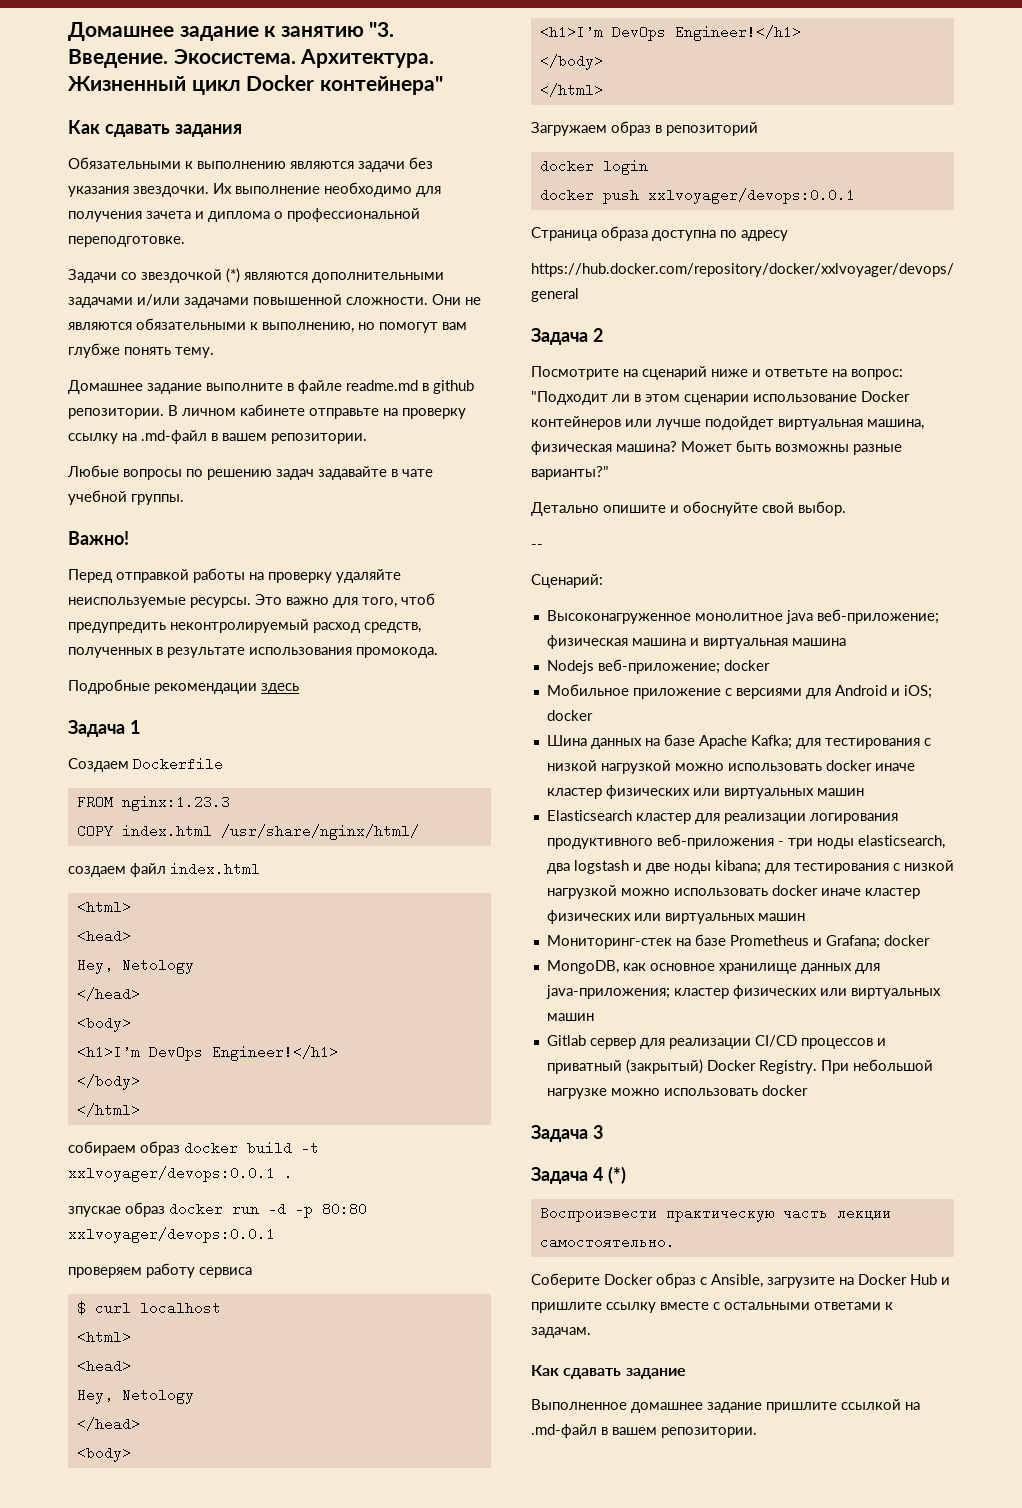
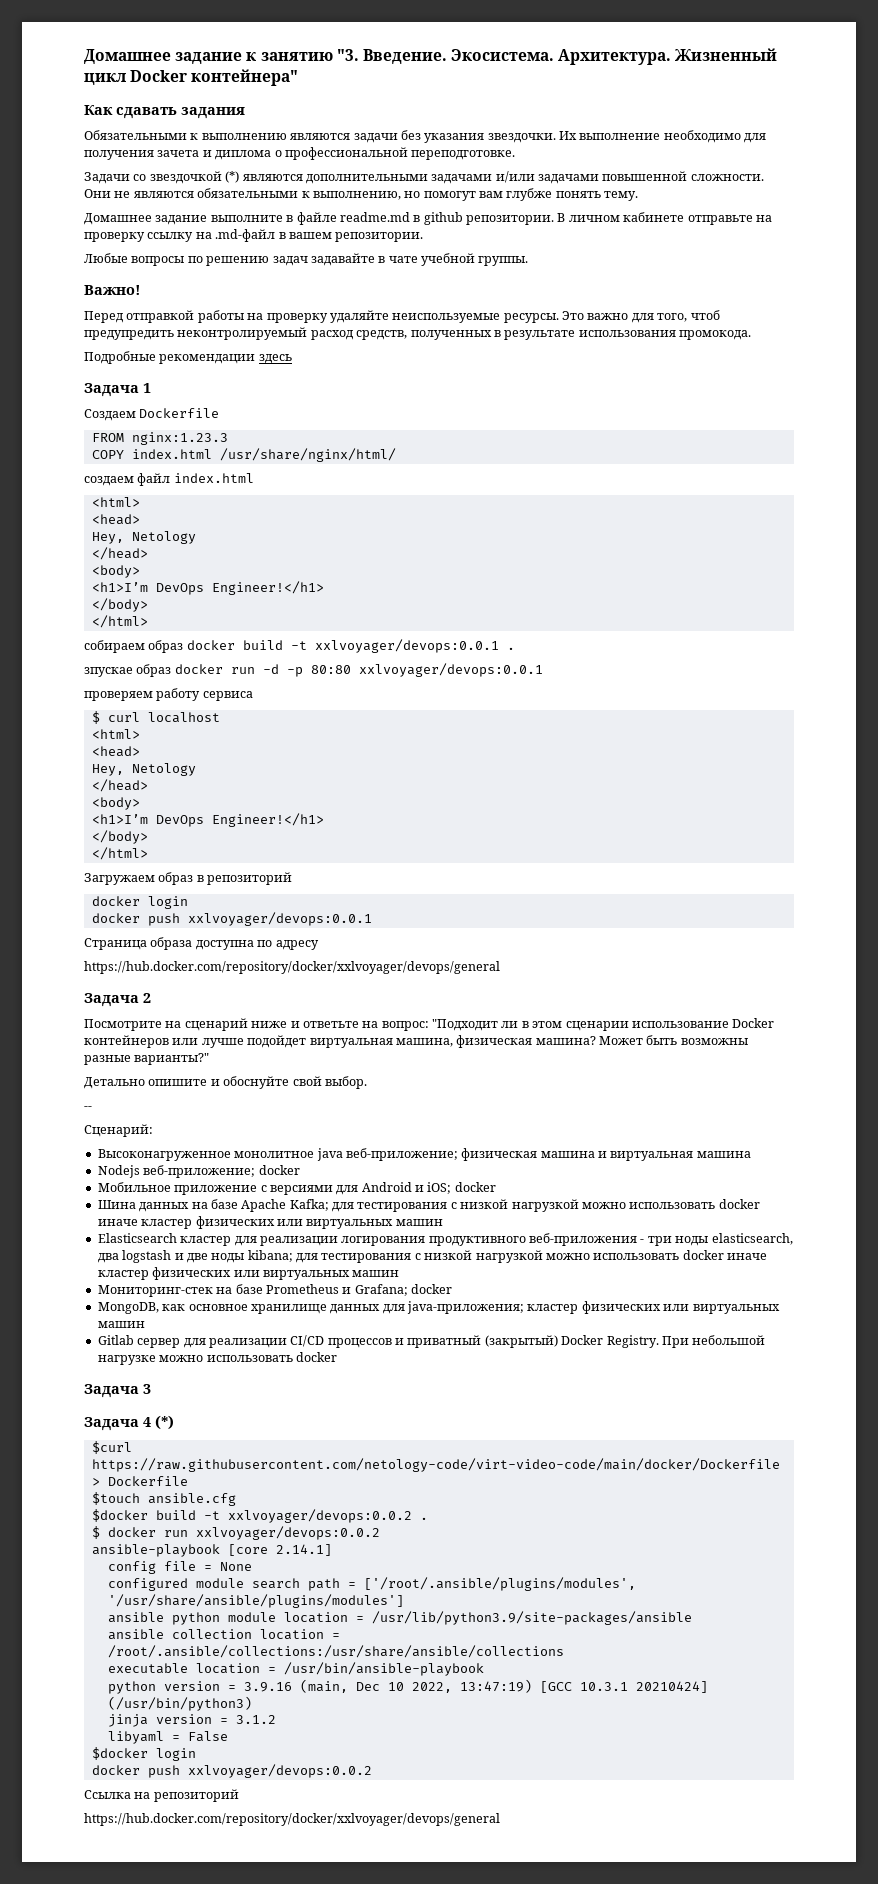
- Воспроизвести практическую часть лекции самостоятельно.
- Соберите Docker образ с Ansible, загрузите на Docker Hub и пришлите ссылку вместе с остальными ответами к задачам.
- Как cдавать задание
- Выполненное домашнее задание пришлите ссылкой на .md-файл в вашем репозитории.
+ $curl https://raw.githubusercontent.com/netology-code/virt-video-code/main/docker/Dockerfile > Dockerfile
+ $touch ansible.cfg
+ $docker build -t xxlvoyager/devops:0.0.2 .
+ $ docker run xxlvoyager/devops:0.0.2
+ ansible-playbook [core 2.14.1]
+ config file = None
+ configured module search path = ['/root/.ansible/plugins/modules', '/usr/share/ansible/plugins/modules']
+ ansible python module location = /usr/lib/python3.9/site-packages/ansible
+ ansible collection location = /root/.ansible/collections:/usr/share/ansible/collections
+ executable location = /usr/bin/ansible-playbook
+ python version = 3.9.16 (main, Dec 10 2022, 13:47:19) [GCC 10.3.1 20210424] (/usr/bin/python3)
+ jinja version = 3.1.2
+ libyaml = False
+ $docker login
+ docker push xxlvoyager/devops:0.0.2
+ Ссылка на репозиторий
+ https://hub.docker.com/repository/docker/xxlvoyager/devops/general

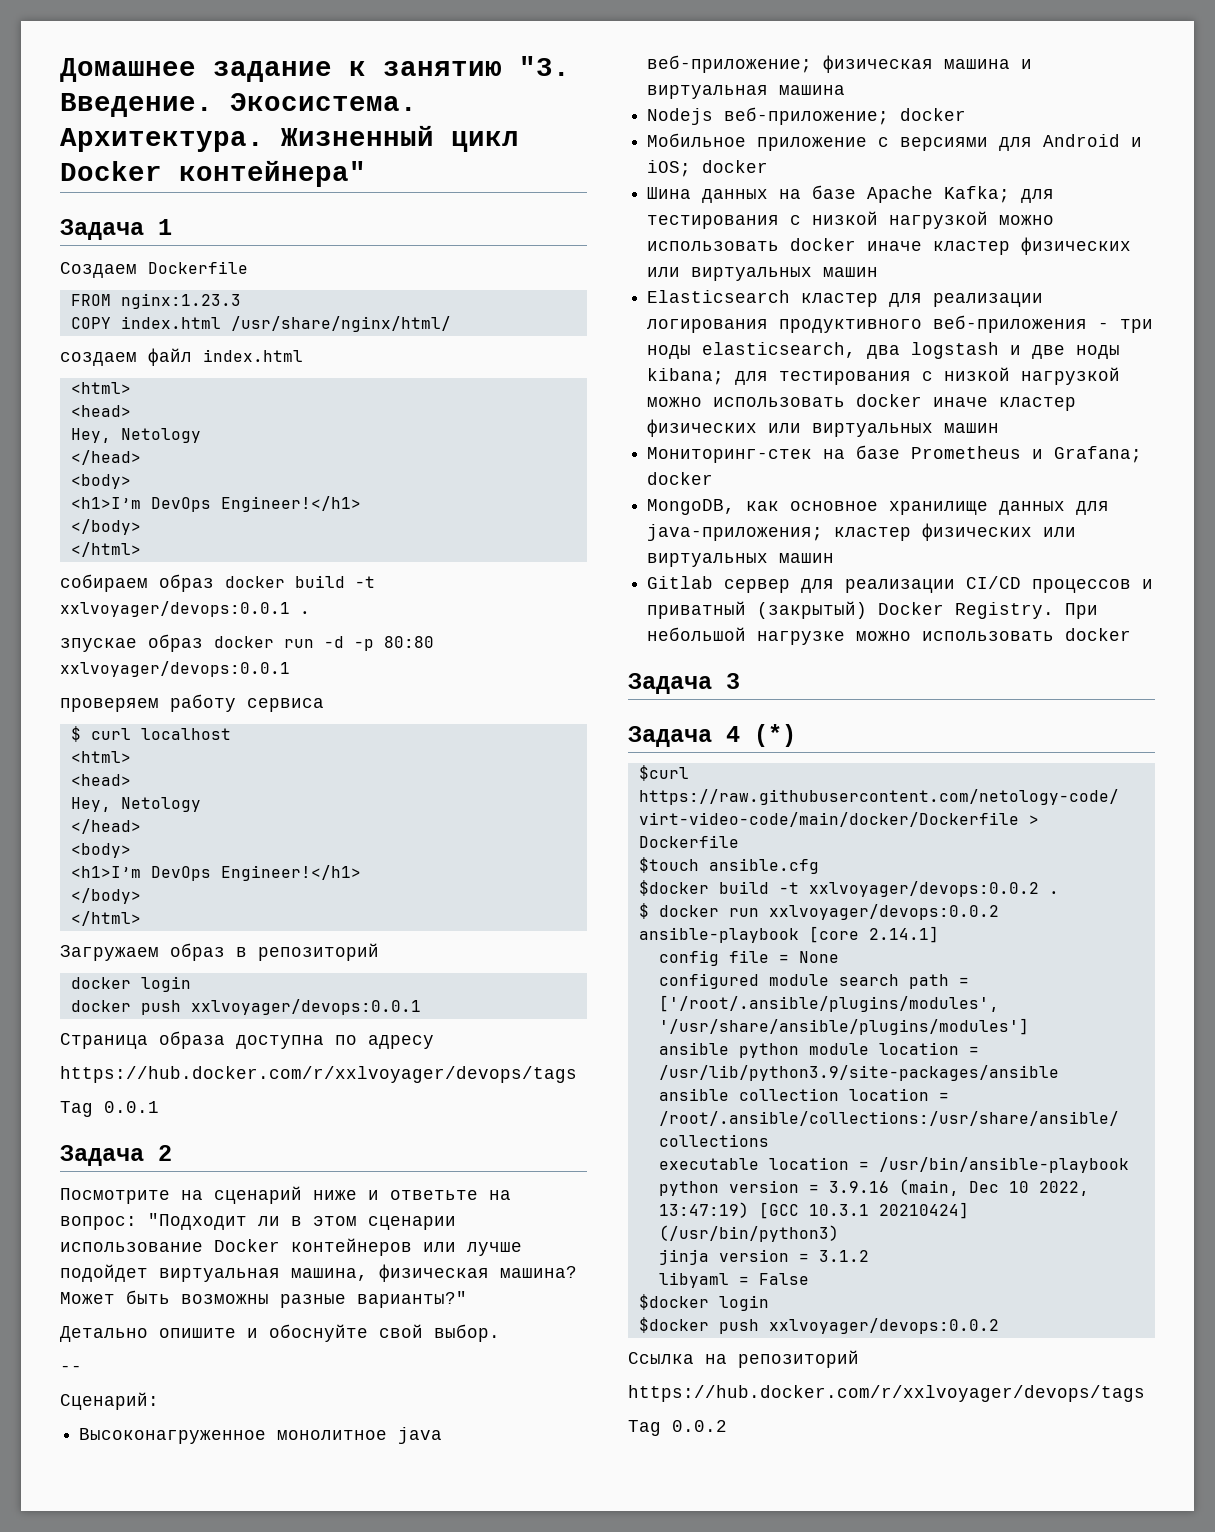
- Как сдавать задания
- Обязательными к выполнению являются задачи без указания звездочки. Их выполнение необходимо для получения зачета и диплома о профессиональной переподготовке.
- Задачи со звездочкой (*) являются дополнительными задачами и/или задачами повышенной сложности. Они не являются обязательными к выполнению, но помогут вам глубже понять тему.
- Домашнее задание выполните в файле readme.md в github репозитории. В личном кабинете отправьте на проверку ссылку на .md-файл в вашем репозитории.
- Любые вопросы по решению задач задавайте в чате учебной группы.
- Важно!
- Перед отправкой работы на проверку удаляйте неиспользуемые ресурсы. Это важно для того, чтоб предупредить неконтролируемый расход средств, полученных в результате использования промокода.
- Подробные рекомендации здесь
  Страница образа доступна по адресу
- https://hub.docker.com/repository/docker/xxlvoyager/devops/general
+ https://hub.docker.com/r/xxlvoyager/devops/tags
+ Tag 0.0.1
- docker push xxlvoyager/devops:0.0.2
+ $docker push xxlvoyager/devops:0.0.2
  Ссылка на репозиторий
- https://hub.docker.com/repository/docker/xxlvoyager/devops/general
+ https://hub.docker.com/r/xxlvoyager/devops/tags
+ Tag 0.0.2

